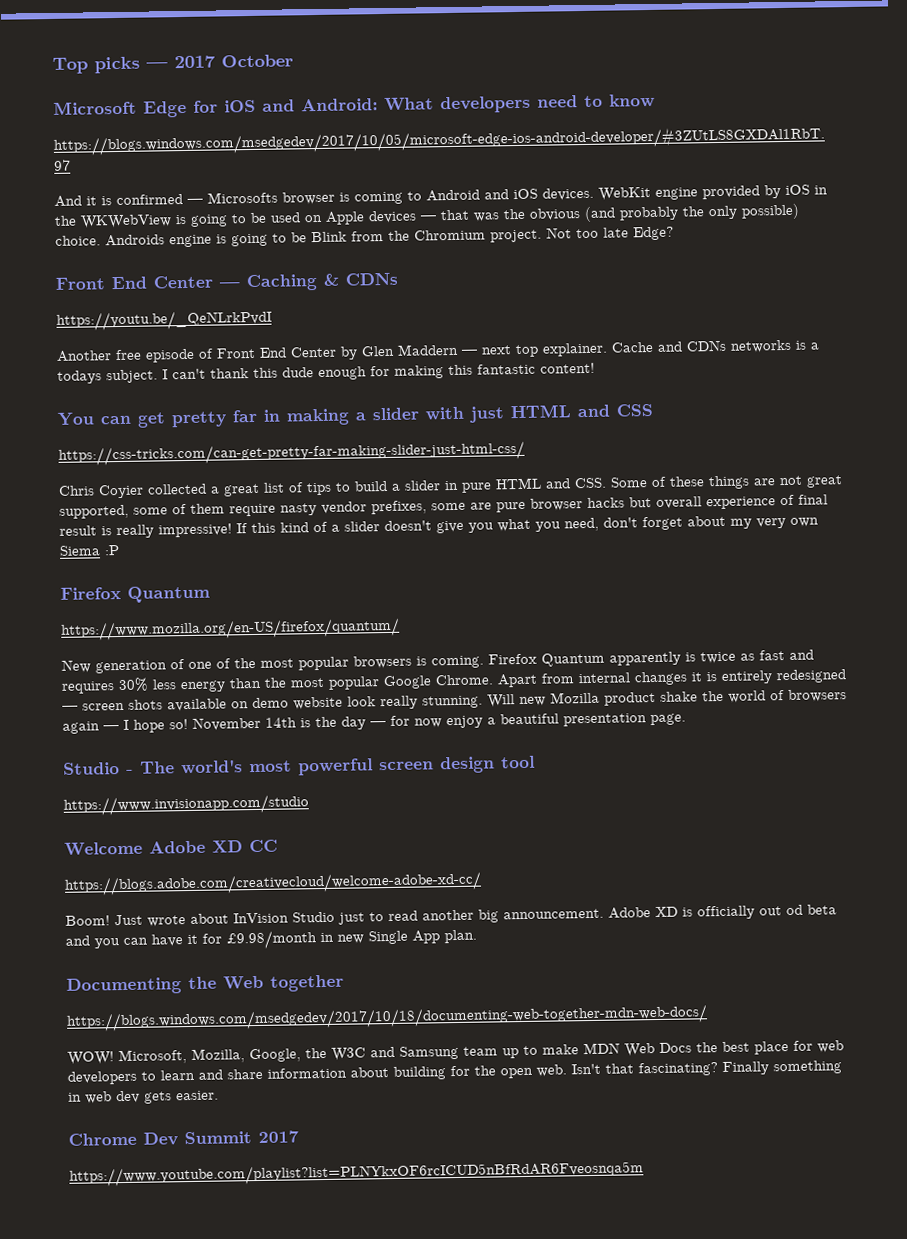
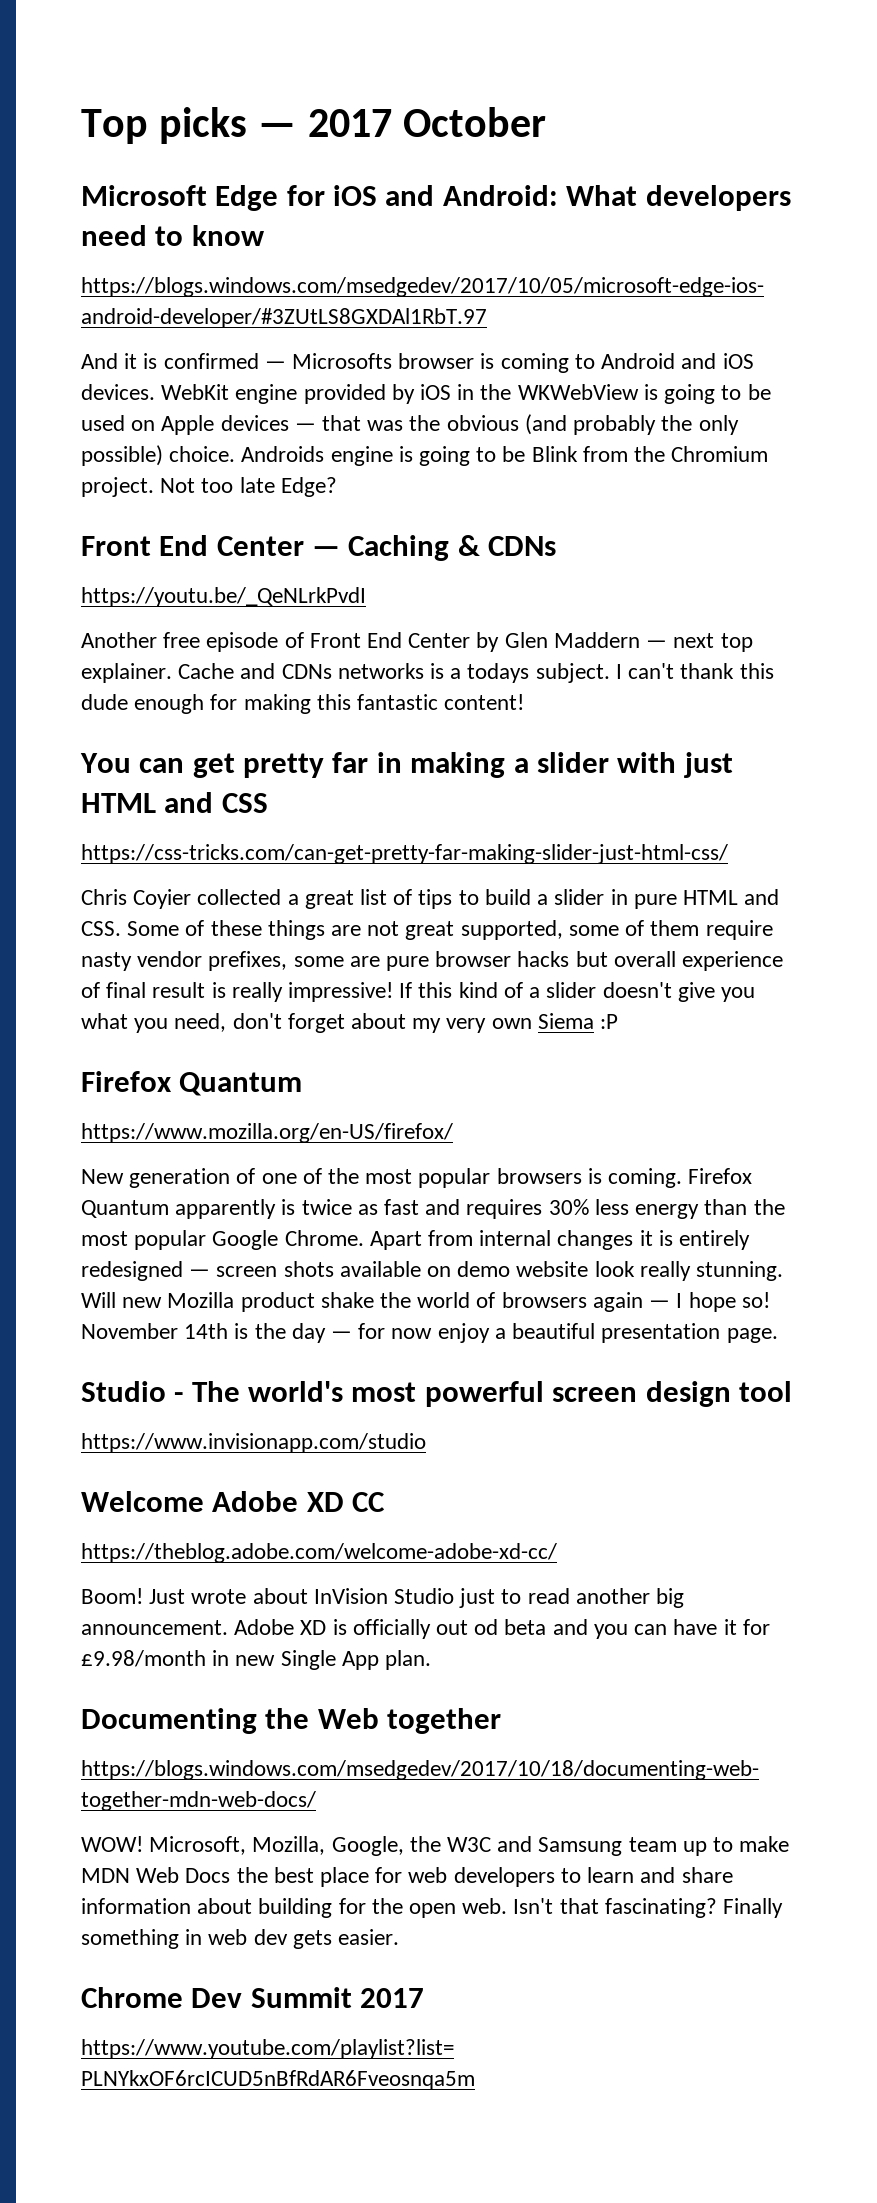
- https://www.mozilla.org/en-US/firefox/quantum/
+ https://www.mozilla.org/en-US/firefox/
- https://blogs.adobe.com/creativecloud/welcome-adobe-xd-cc/
+ https://theblog.adobe.com/welcome-adobe-xd-cc/

